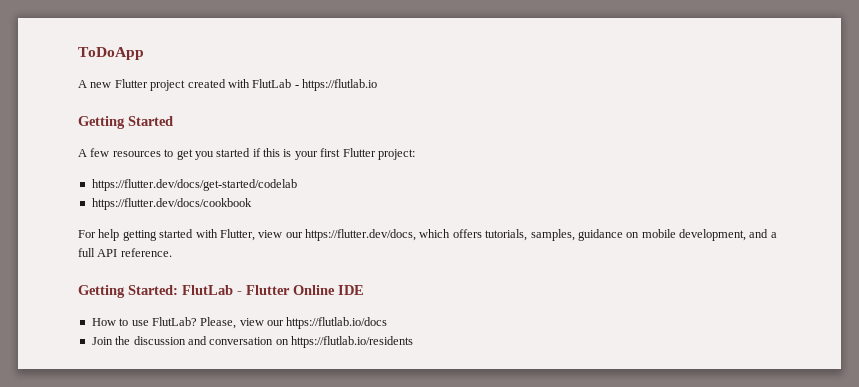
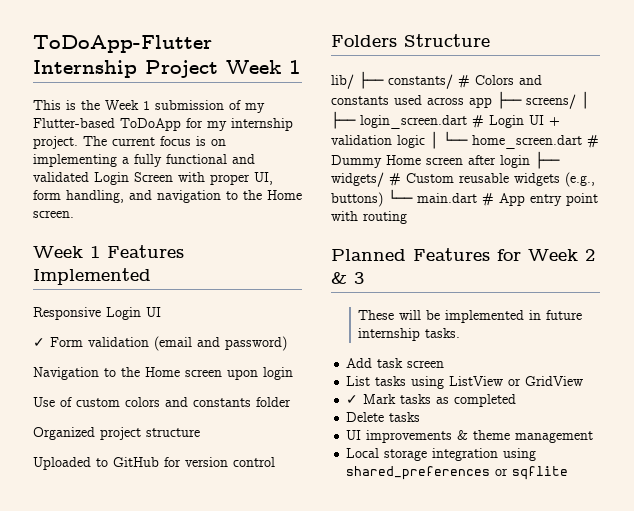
- ToDoApp
- A new Flutter project created with FlutLab - https://flutlab.io
- Getting Started
- A few resources to get you started if this is your first Flutter project:
- https://flutter.dev/docs/get-started/codelab
- https://flutter.dev/docs/cookbook
- For help getting started with Flutter, view our https://flutter.dev/docs, which offers tutorials, samples, guidance on mobile development, and a full API reference.
- Getting Started: FlutLab - Flutter Online IDE
- How to use FlutLab? Please, view our https://flutlab.io/docs
- Join the discussion and conversation on https://flutlab.io/residents
+ ToDoApp-Flutter Internship Project Week 1
+ This is the Week 1 submission of my Flutter-based ToDoApp for my internship project. The current focus is on implementing a fully functional and validated Login Screen with proper UI, form handling, and navigation to the Home screen.
+ Week 1 Features Implemented
+ Responsive Login UI
+ ✓ Form validation (email and password)
+ Navigation to the Home screen upon login
+ Use of custom colors and constants folder
+ Organized project structure
+ Uploaded to GitHub for version control
+ Folders Structure
+ lib/ ├── constants/ # Colors and constants used across app ├── screens/ │ ├── login_screen.dart # Login UI + validation logic │ └── home_screen.dart # Dummy Home screen after login ├── widgets/ # Custom reusable widgets (e.g., buttons) └── main.dart # App entry point with routing
+ Planned Features for Week 2 & 3
+ These will be implemented in future internship tasks.
+ Add task screen
+ List tasks using ListView or GridView
+ ✓ Mark tasks as completed
+ Delete tasks
+ UI improvements & theme management
+ Local storage integration using shared_preferences or sqflite

